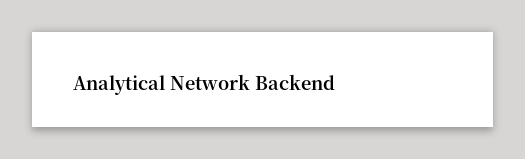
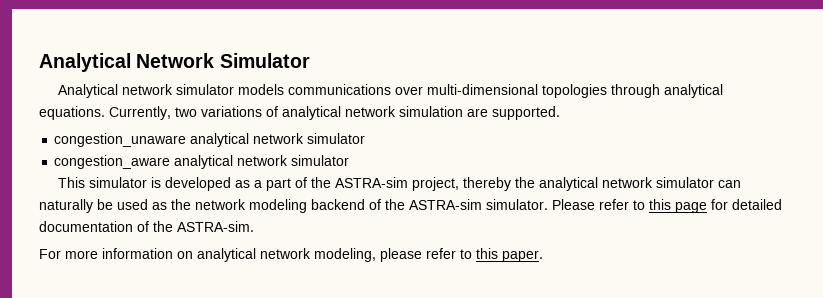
- Analytical Network Backend
+ Analytical Network Simulator
+ Analytical network simulator models communications over multi-dimensional topologies through analytical equations. Currently, two variations of analytical network simulation are supported.
+ congestion_unaware analytical network simulator
+ congestion_aware analytical network simulator
+ This simulator is developed as a part of the ASTRA-sim project, thereby the analytical network simulator can naturally be used as the network modeling backend of the ASTRA-sim simulator. Please refer to this page for detailed documentation of the ASTRA-sim.
+ For more information on analytical network modeling, please refer to this paper.

